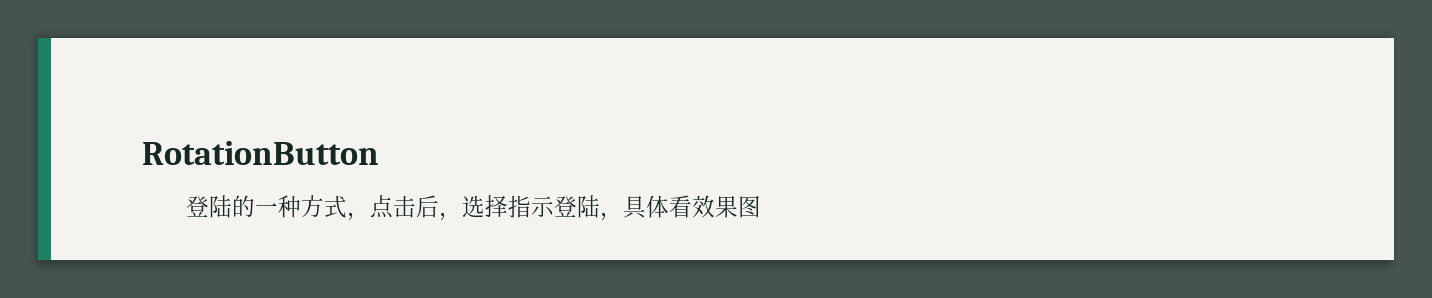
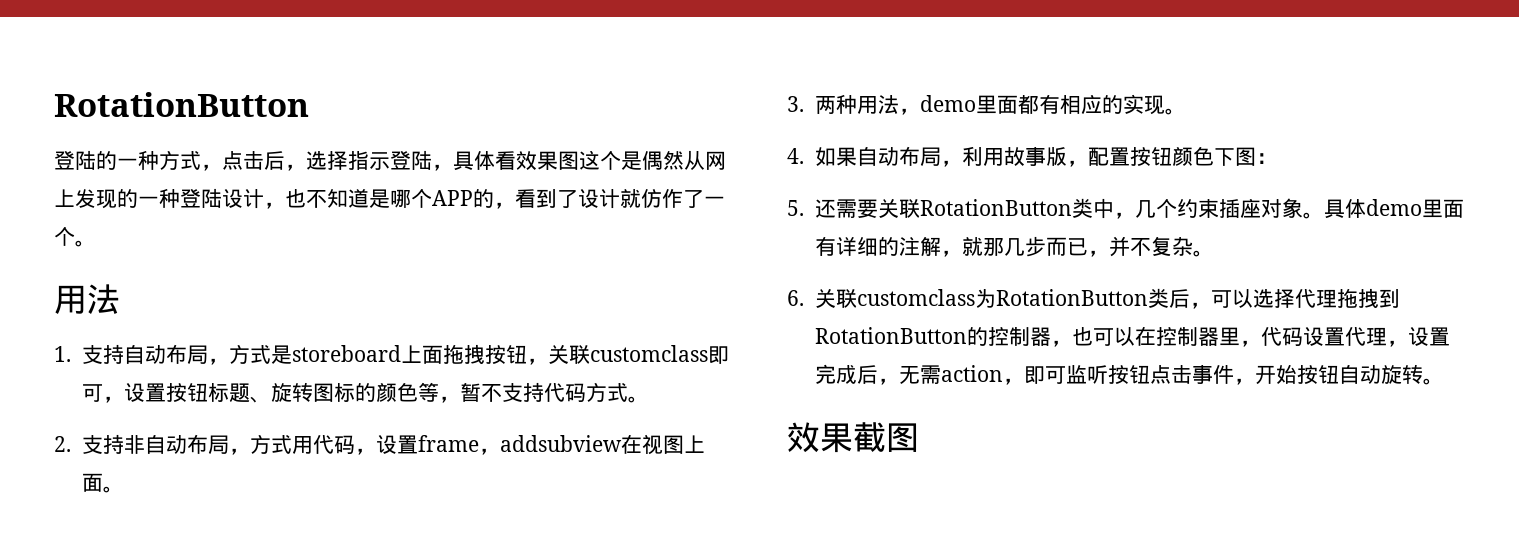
- 登陆的一种方式，点击后，选择指示登陆，具体看效果图
+ 登陆的一种方式，点击后，选择指示登陆，具体看效果图这个是偶然从网上发现的一种登陆设计，也不知道是哪个APP的，看到了设计就仿作了一个。
+ 用法
+ 1.支持自动布局，方式是storeboard上面拖拽按钮，关联customclass即可，设置按钮标题、旋转图标的颜色等，暂不支持代码方式。
+ 2.支持非自动布局，方式用代码，设置frame，addsubview在视图上面。
+ 3.两种用法，demo里面都有相应的实现。
+ 4.如果自动布局，利用故事版，配置按钮颜色下图：
+ 5.还需要关联RotationButton类中，几个约束插座对象。具体demo里面有详细的注解，就那几步而已，并不复杂。
+ 6.关联customclass为RotationButton类后，可以选择代理拖拽到RotationButton的控制器，也可以在控制器里，代码设置代理，设置完成后，无需action，即可监听按钮点击事件，开始按钮自动旋转。
+ 效果截图

